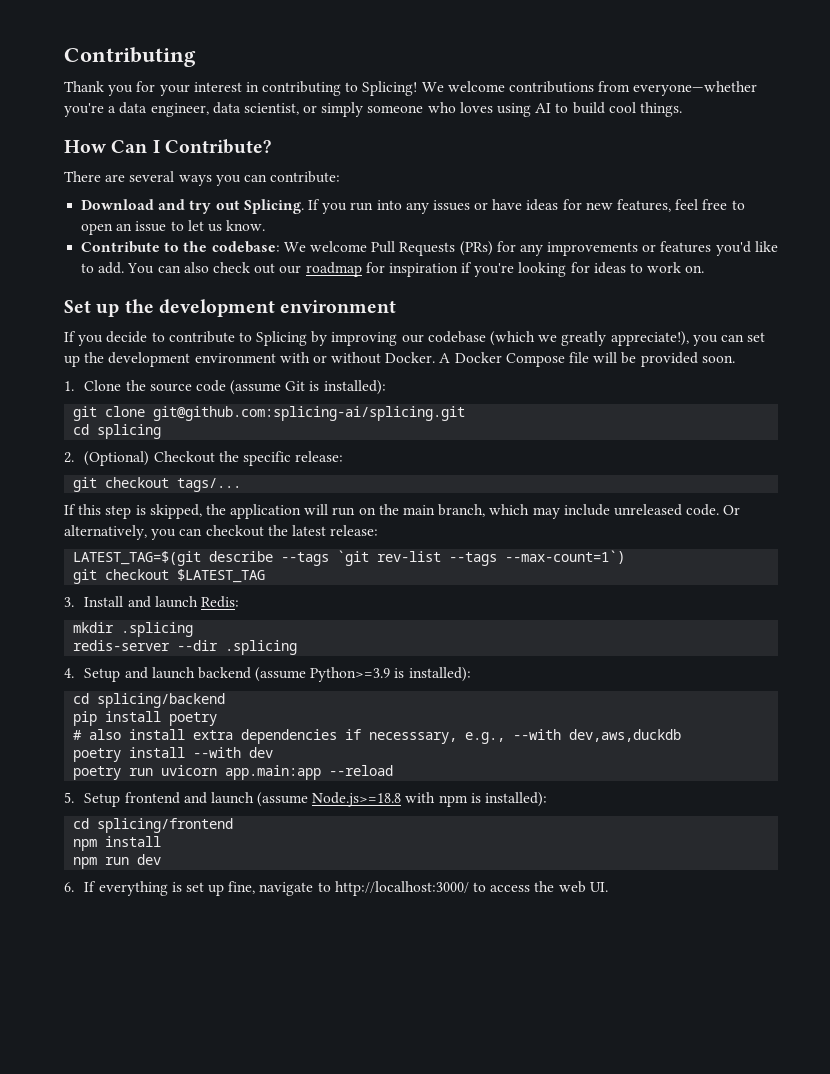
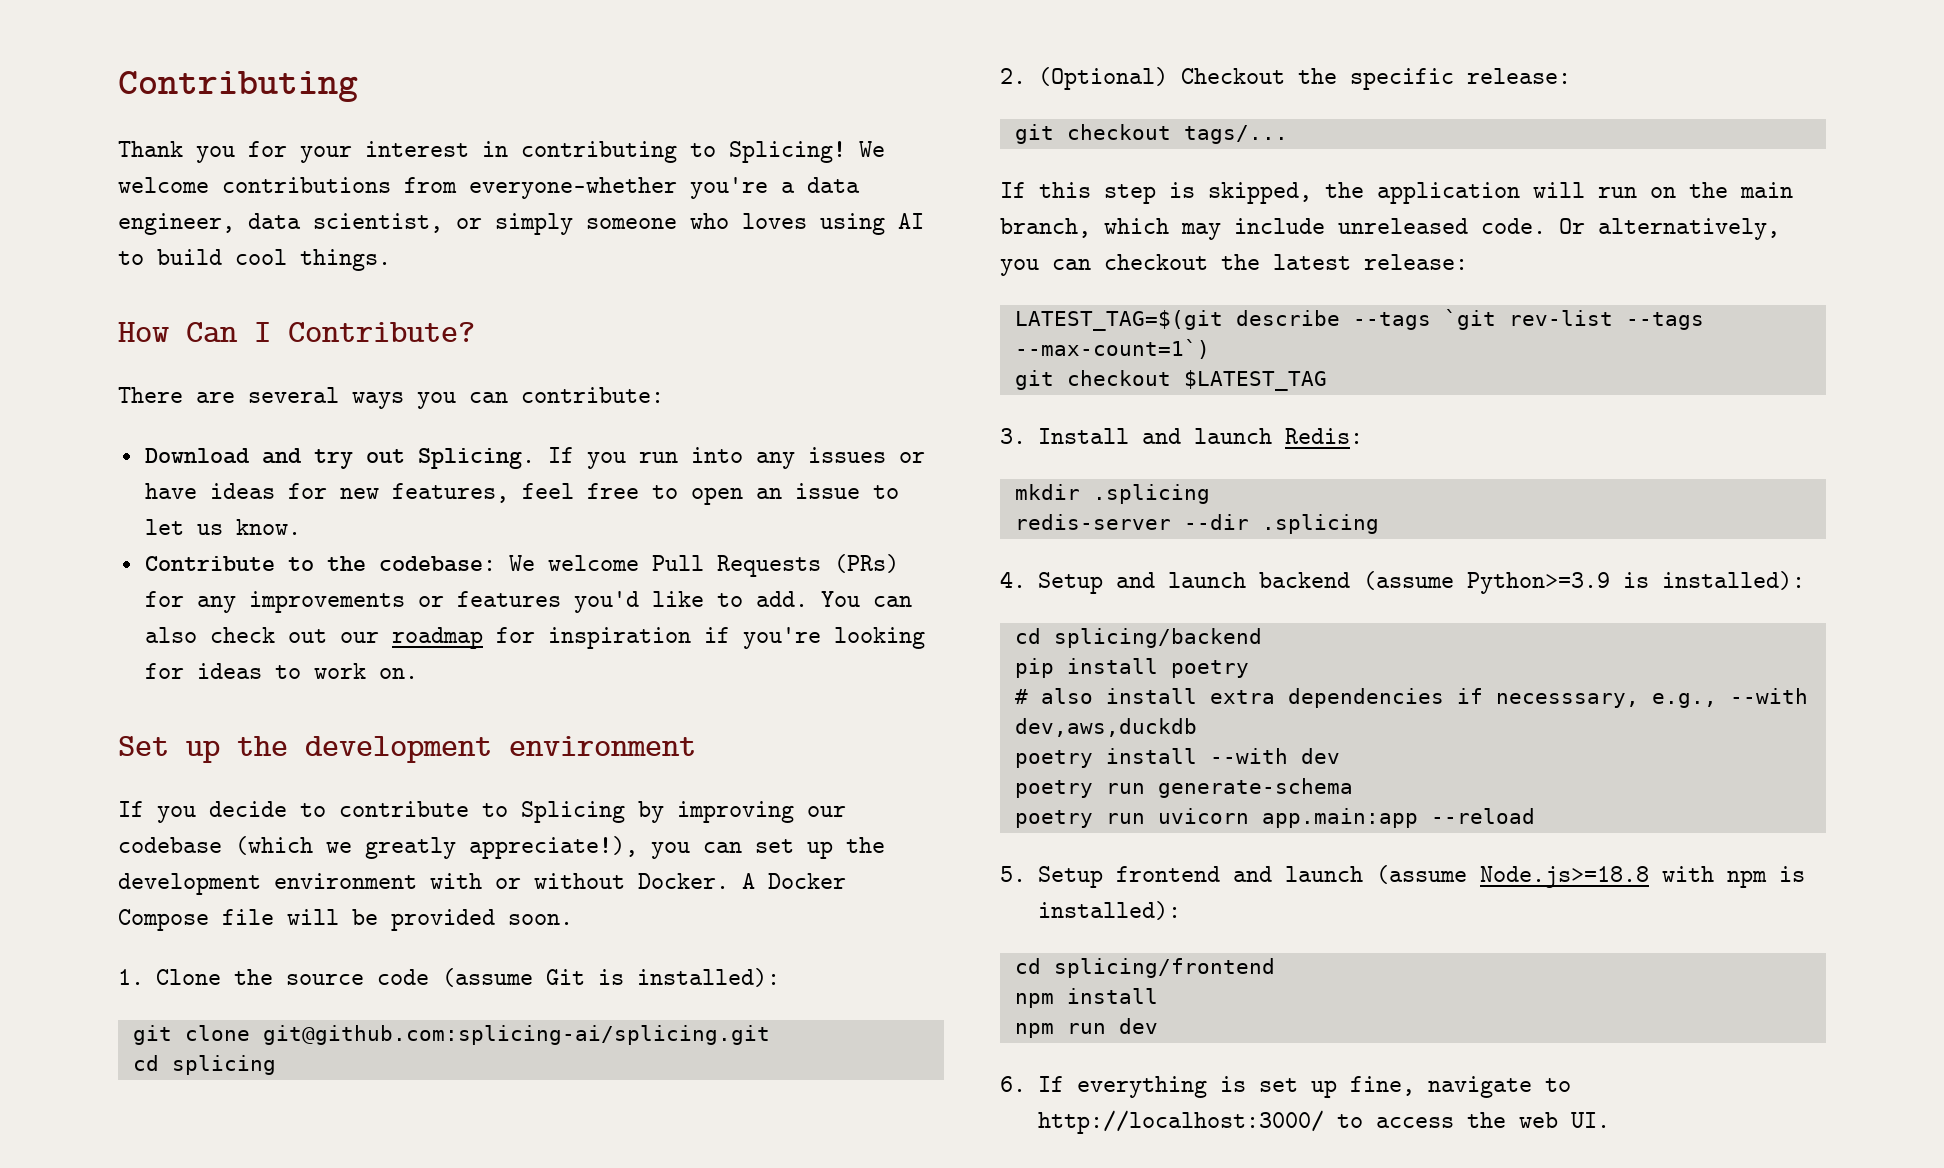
+ poetry run generate-schema

